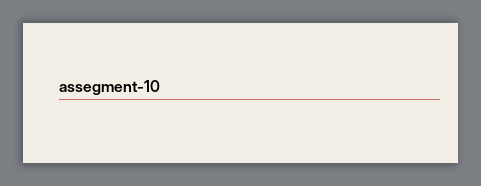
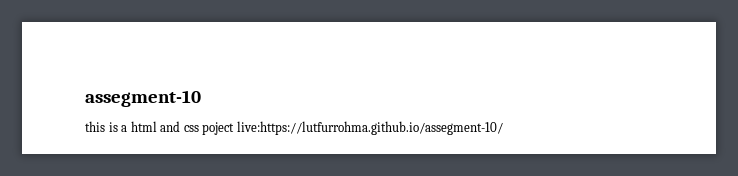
+ this is a html and css poject live:https://lutfurrohma.github.io/assegment-10/

